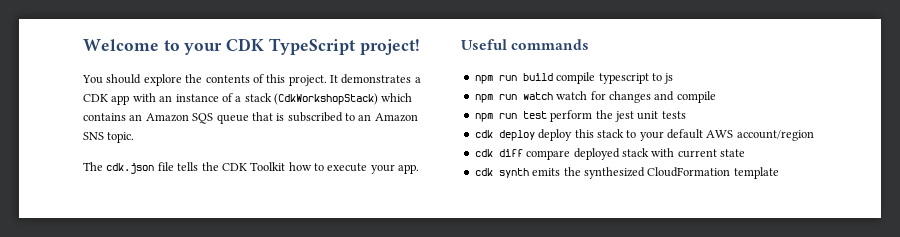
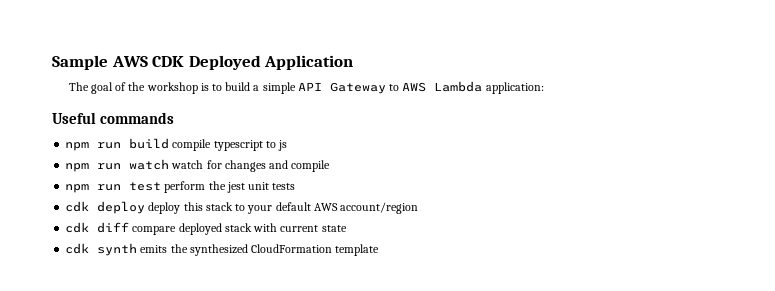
- Welcome to your CDK TypeScript project!
- You should explore the contents of this project. It demonstrates a CDK app with an instance of a stack (CdkWorkshopStack) which contains an Amazon SQS queue that is subscribed to an Amazon SNS topic.
- The cdk.json file tells the CDK Toolkit how to execute your app.
+ Sample AWS CDK Deployed Application
+ The goal of the workshop is to build a simple API Gateway to AWS Lambda application:

